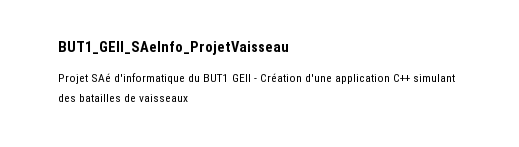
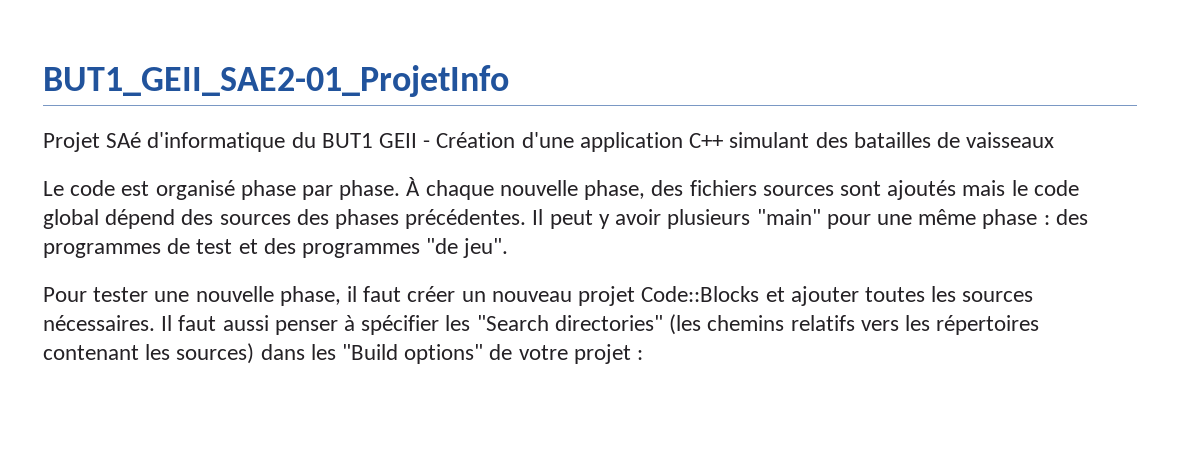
- BUT1_GEII_SAeInfo_ProjetVaisseau
+ BUT1_GEII_SAE2-01_ProjetInfo
+ Le code est organisé phase par phase. À chaque nouvelle phase, des fichiers sources sont ajoutés mais le code global dépend des sources des phases précédentes. Il peut y avoir plusieurs "main" pour une même phase : des programmes de test et des programmes "de jeu".
+ Pour tester une nouvelle phase, il faut créer un nouveau projet Code::Blocks et ajouter toutes les sources nécessaires. Il faut aussi penser à spécifier les "Search directories" (les chemins relatifs vers les répertoires contenant les sources) dans les "Build options" de votre projet :

